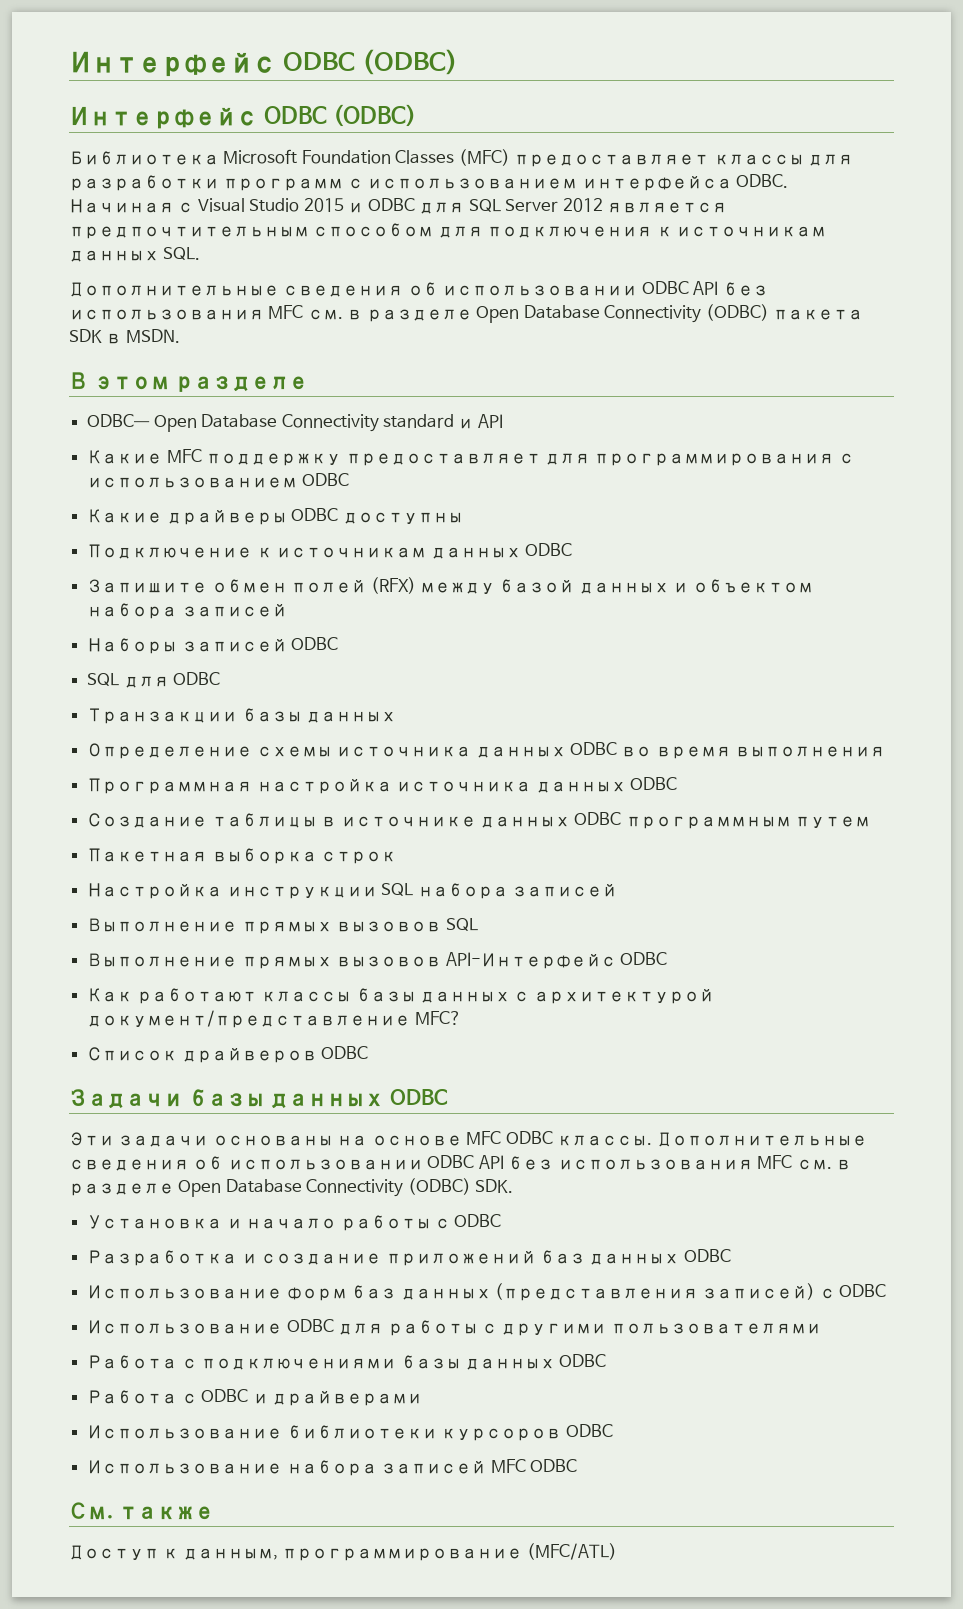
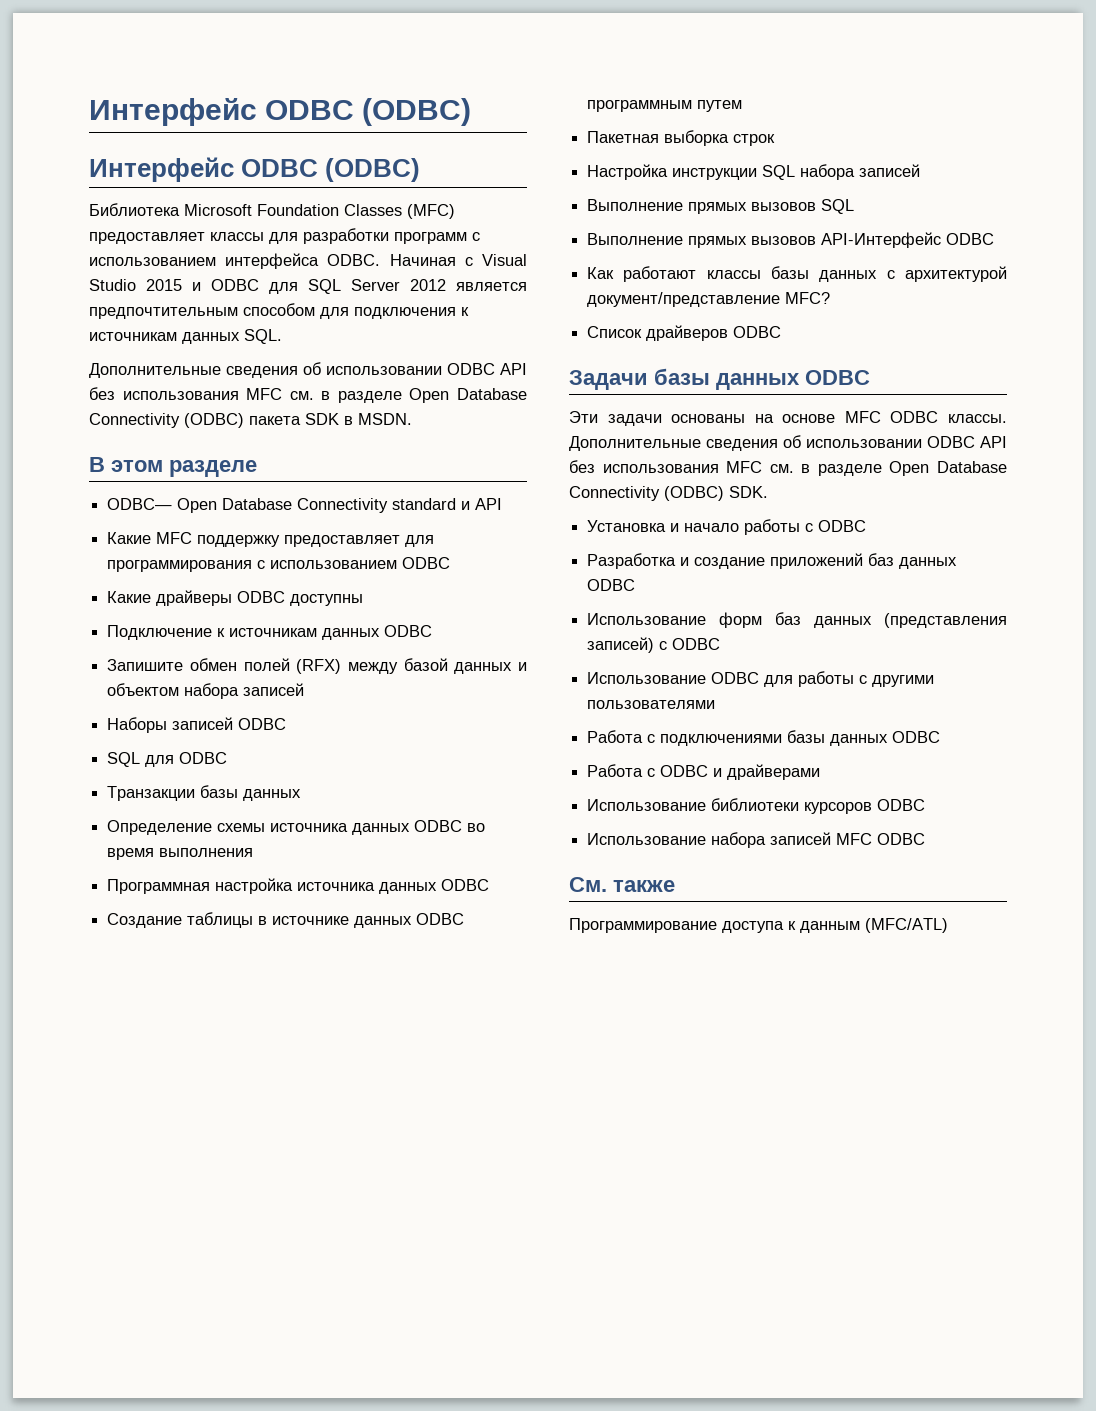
- Доступ к данным, программирование (MFC/ATL)
+ Программирование доступа к данным (MFC/ATL)

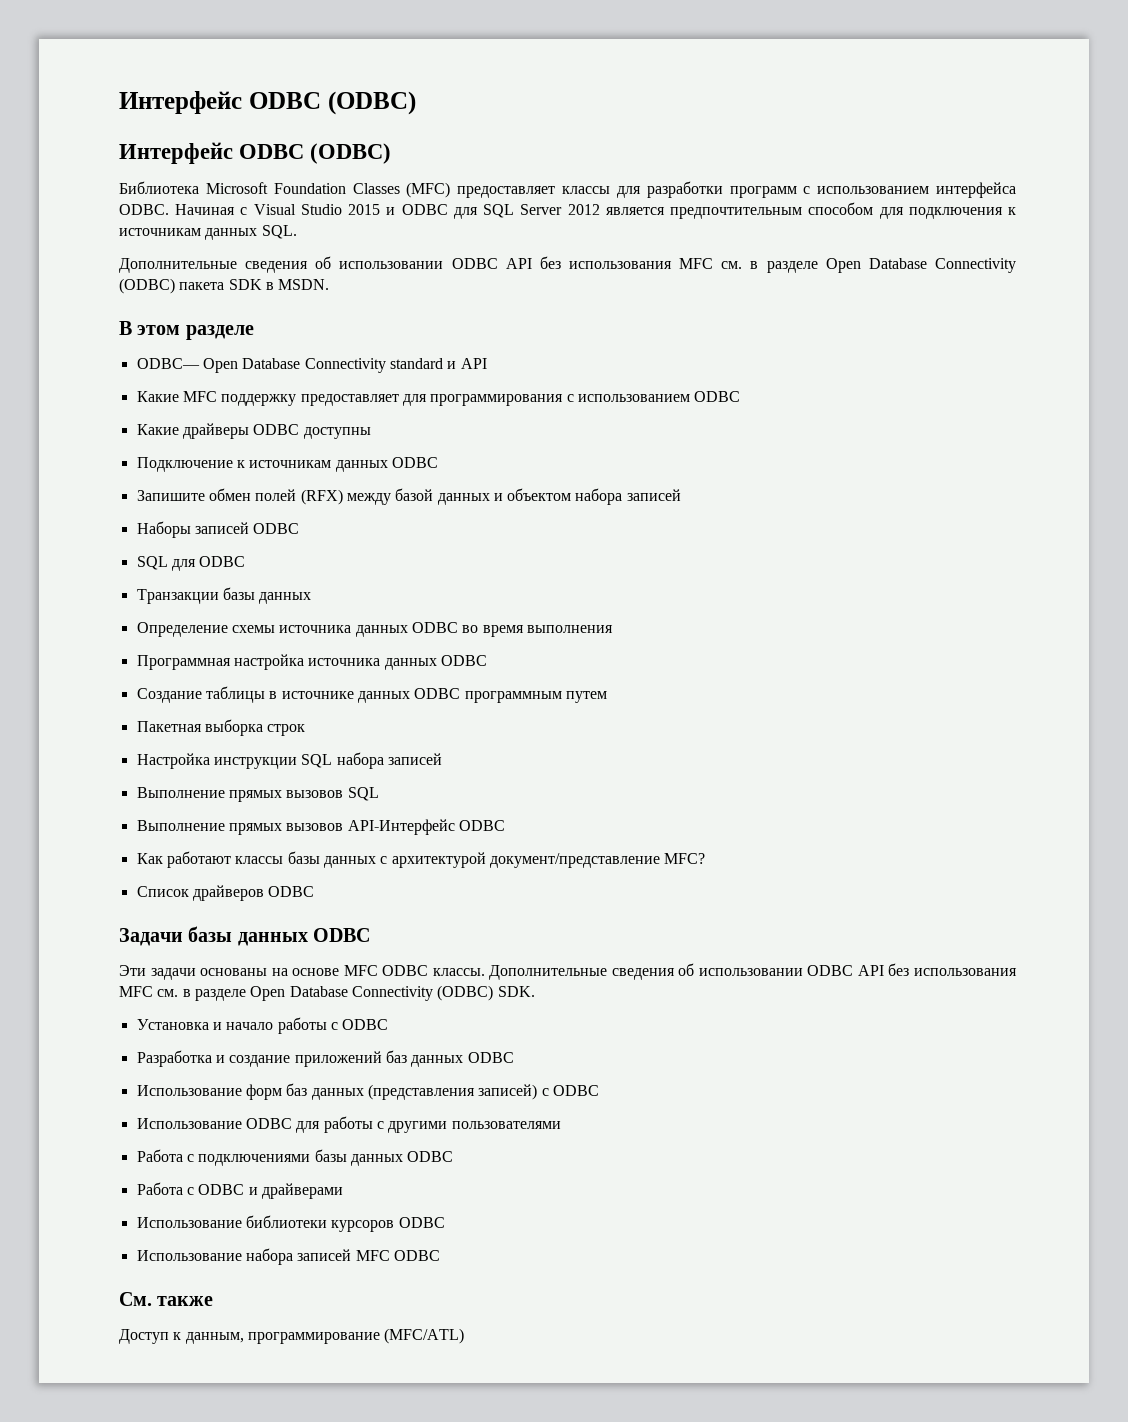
- Программирование доступа к данным (MFC/ATL)
+ Доступ к данным, программирование (MFC/ATL)

